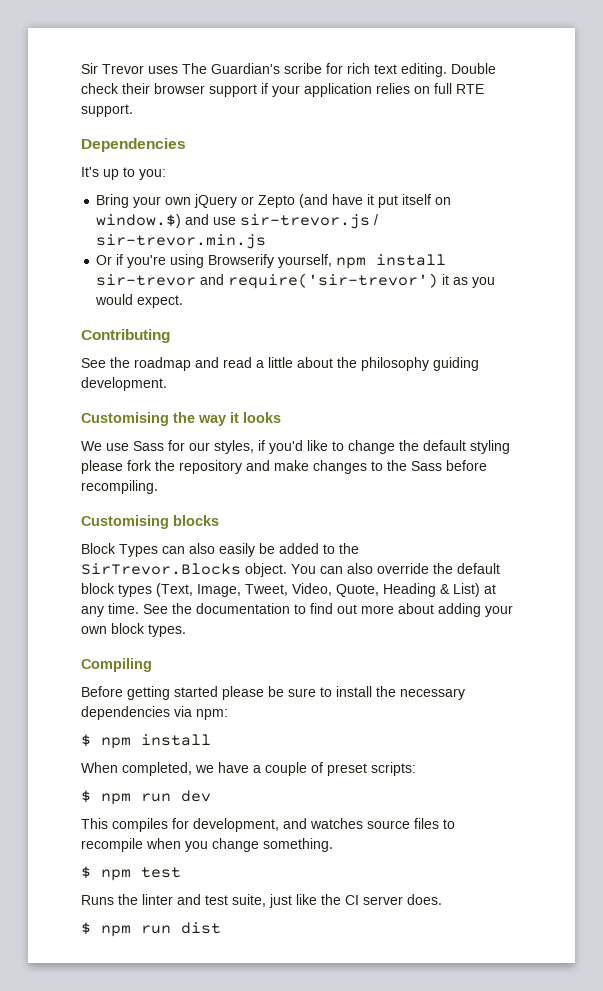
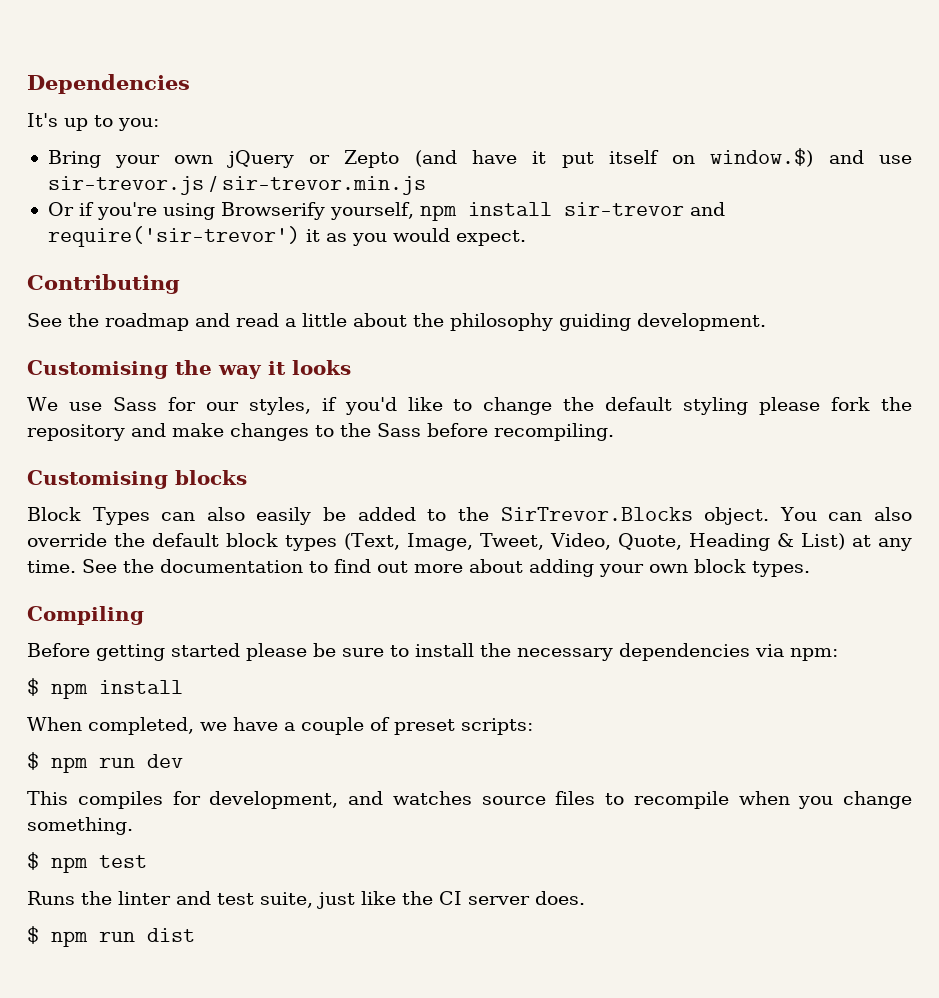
- Sir Trevor uses The Guardian's scribe for rich text editing. Double check their browser support if your application relies on full RTE support.

